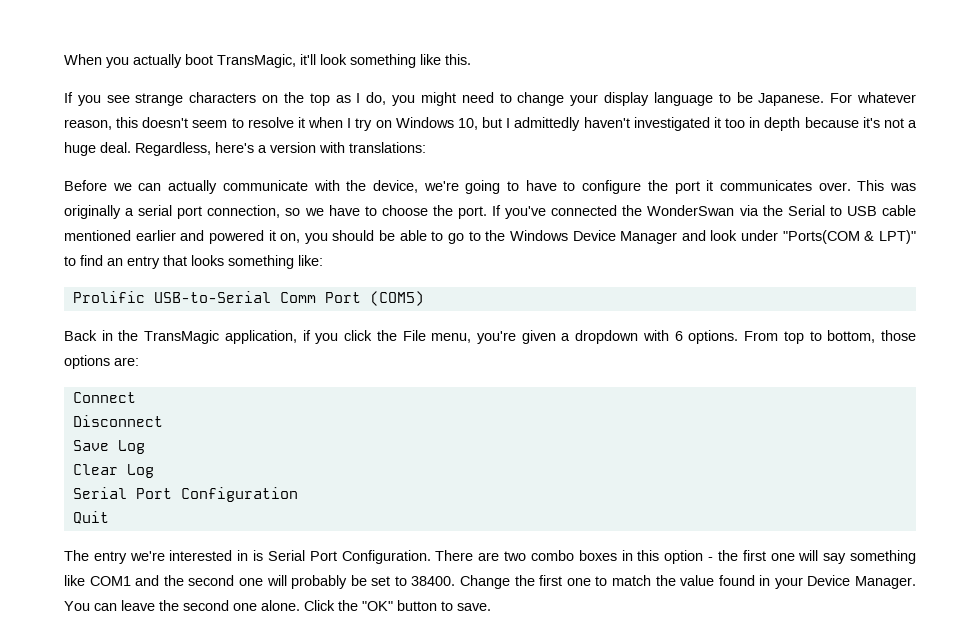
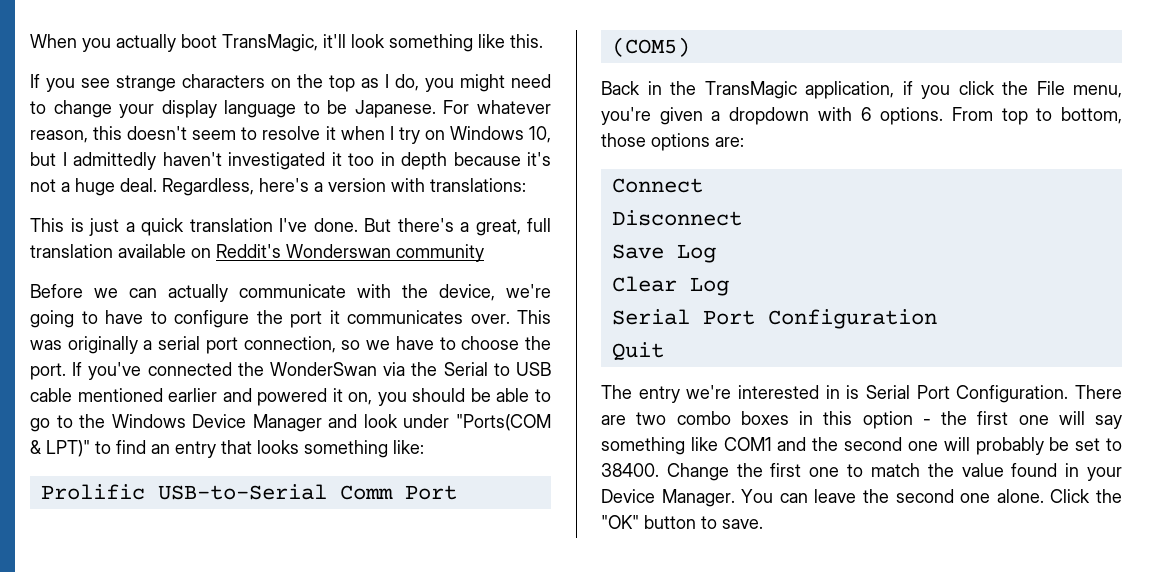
+ This is just a quick translation I've done. But there's a great, full translation available on Reddit's Wonderswan community

